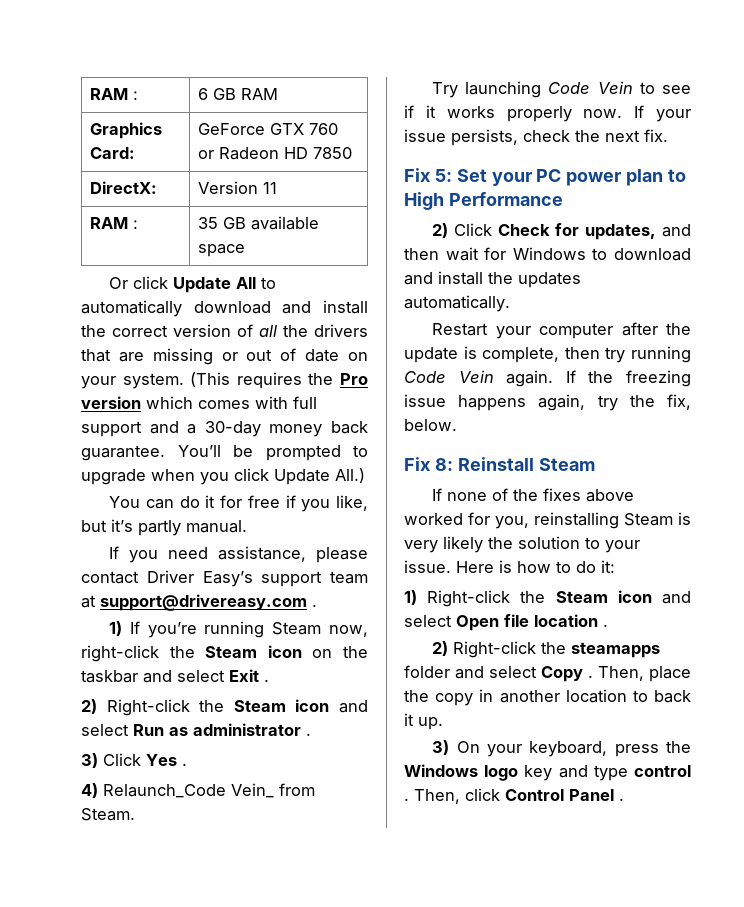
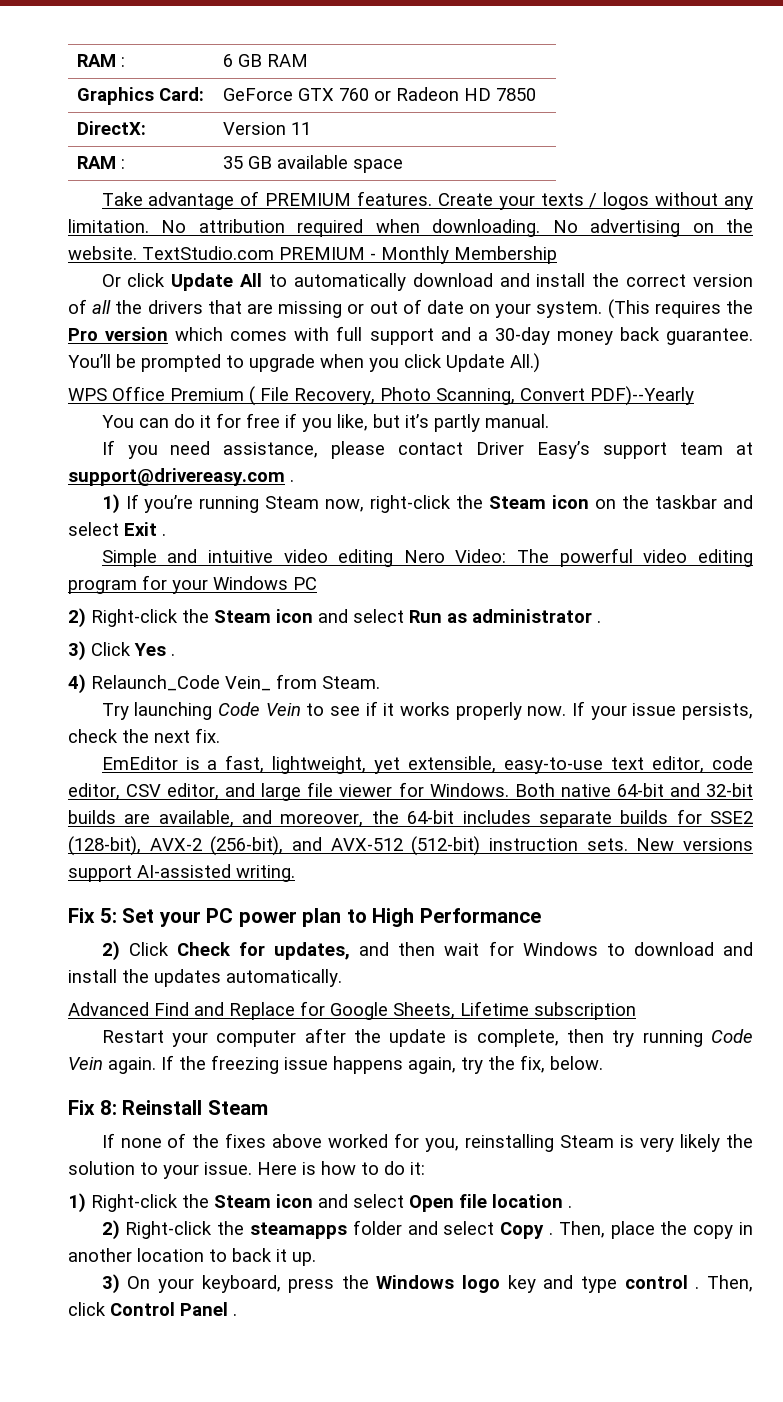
+ Take advantage of PREMIUM features. Create your texts / logos without any limitation. No attribution required when downloading. No advertising on the website. TextStudio.com PREMIUM - Monthly Membership
+ WPS Office Premium ( File Recovery, Photo Scanning, Convert PDF)--Yearly
+ Simple and intuitive video editing Nero Video: The powerful video editing program for your Windows PC
+ EmEditor is a fast, lightweight, yet extensible, easy-to-use text editor, code editor, CSV editor, and large file viewer for Windows. Both native 64-bit and 32-bit builds are available, and moreover, the 64-bit includes separate builds for SSE2 (128-bit), AVX-2 (256-bit), and AVX-512 (512-bit) instruction sets. New versions support AI-assisted writing.
+ Advanced Find and Replace for Google Sheets, Lifetime subscription

